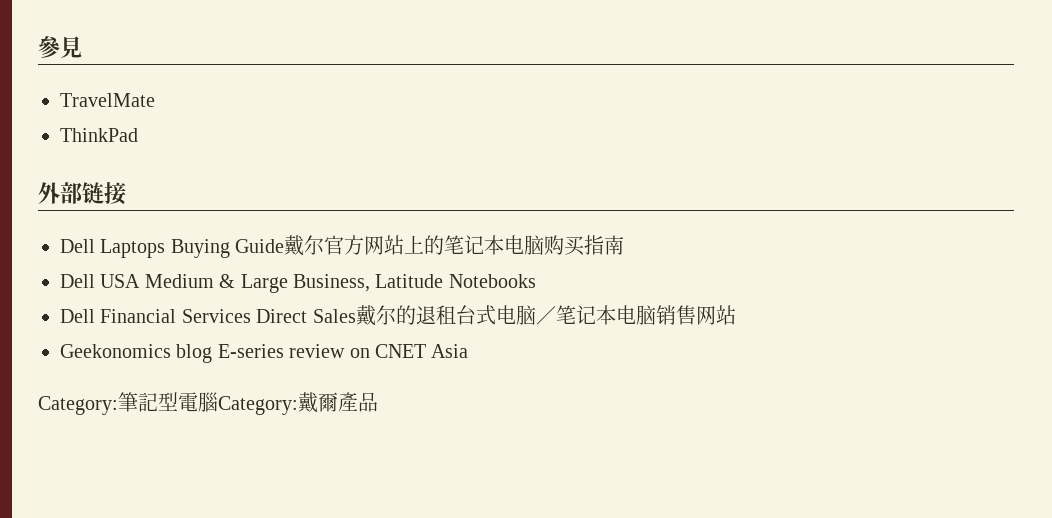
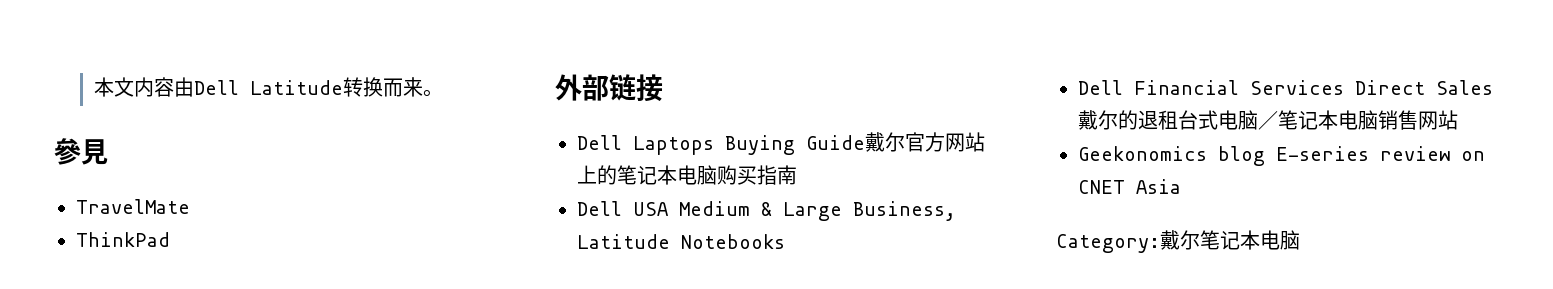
+ 本文内容由Dell Latitude转换而来。
- Category:筆記型電腦Category:戴爾產品
+ Category:戴尔笔记本电脑

